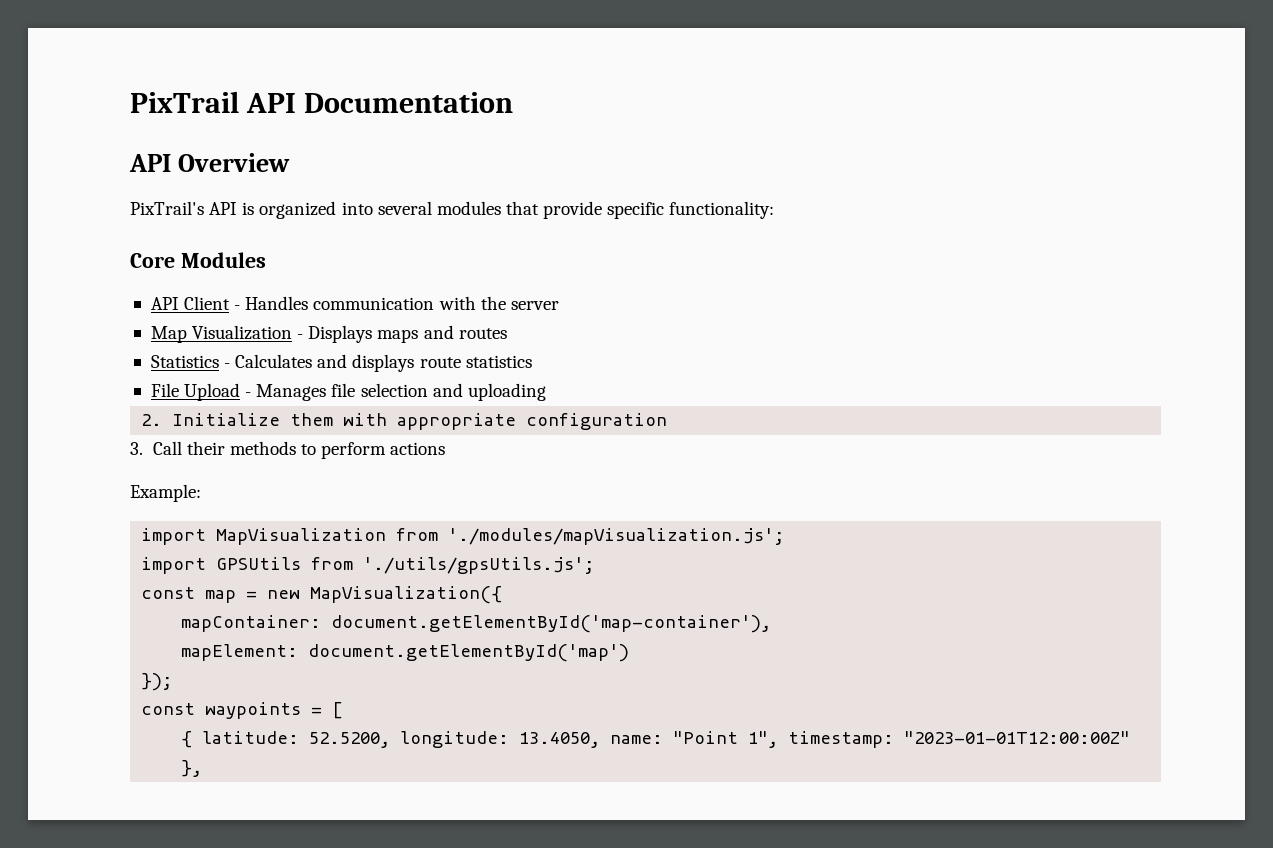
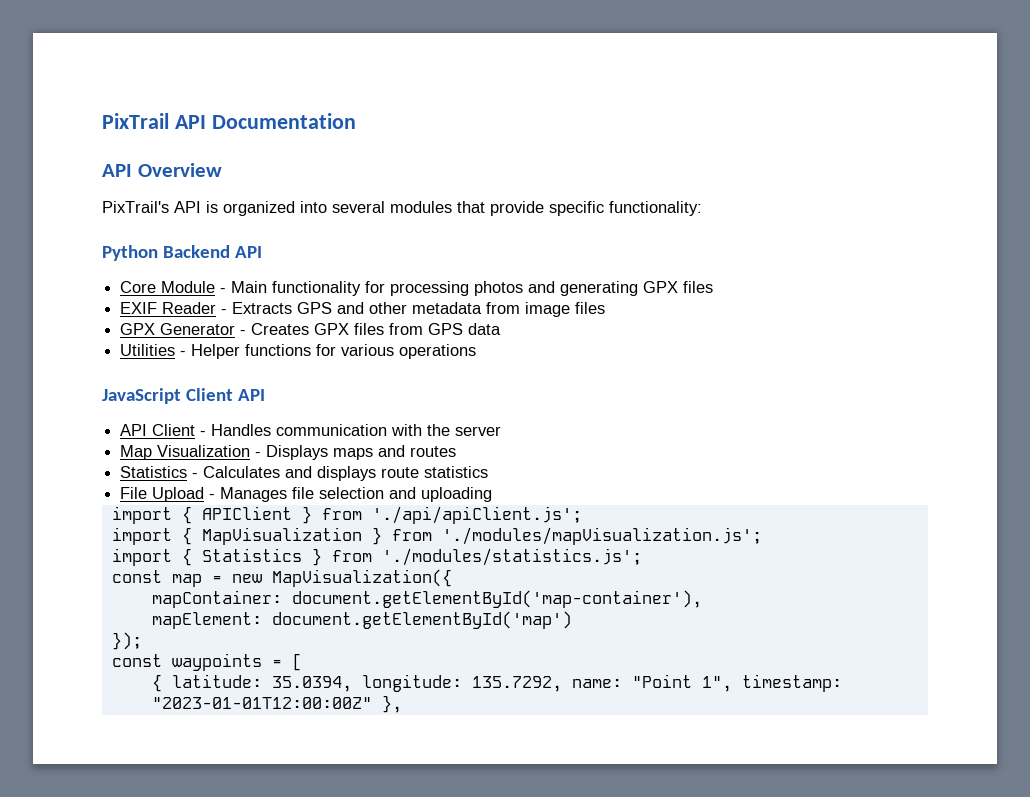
- Core Modules
+ Python Backend API
+ Core Module - Main functionality for processing photos and generating GPX files
+ EXIF Reader - Extracts GPS and other metadata from image files
+ GPX Generator - Creates GPX files from GPS data
+ Utilities - Helper functions for various operations
+ JavaScript Client API
- 2. Initialize them with appropriate configuration
- 3. Call their methods to perform actions
- Example:
- import MapVisualization from './modules/mapVisualization.js';
- import GPSUtils from './utils/gpsUtils.js';
+ import { APIClient } from './api/apiClient.js';
+ import { MapVisualization } from './modules/mapVisualization.js';
+ import { Statistics } from './modules/statistics.js';
- { latitude: 52.5200, longitude: 13.4050, name: "Point 1", timestamp: "2023-01-01T12:00:00Z" },
+ { latitude: 35.0394, longitude: 135.7292, name: "Point 1", timestamp: "2023-01-01T12:00:00Z" },

